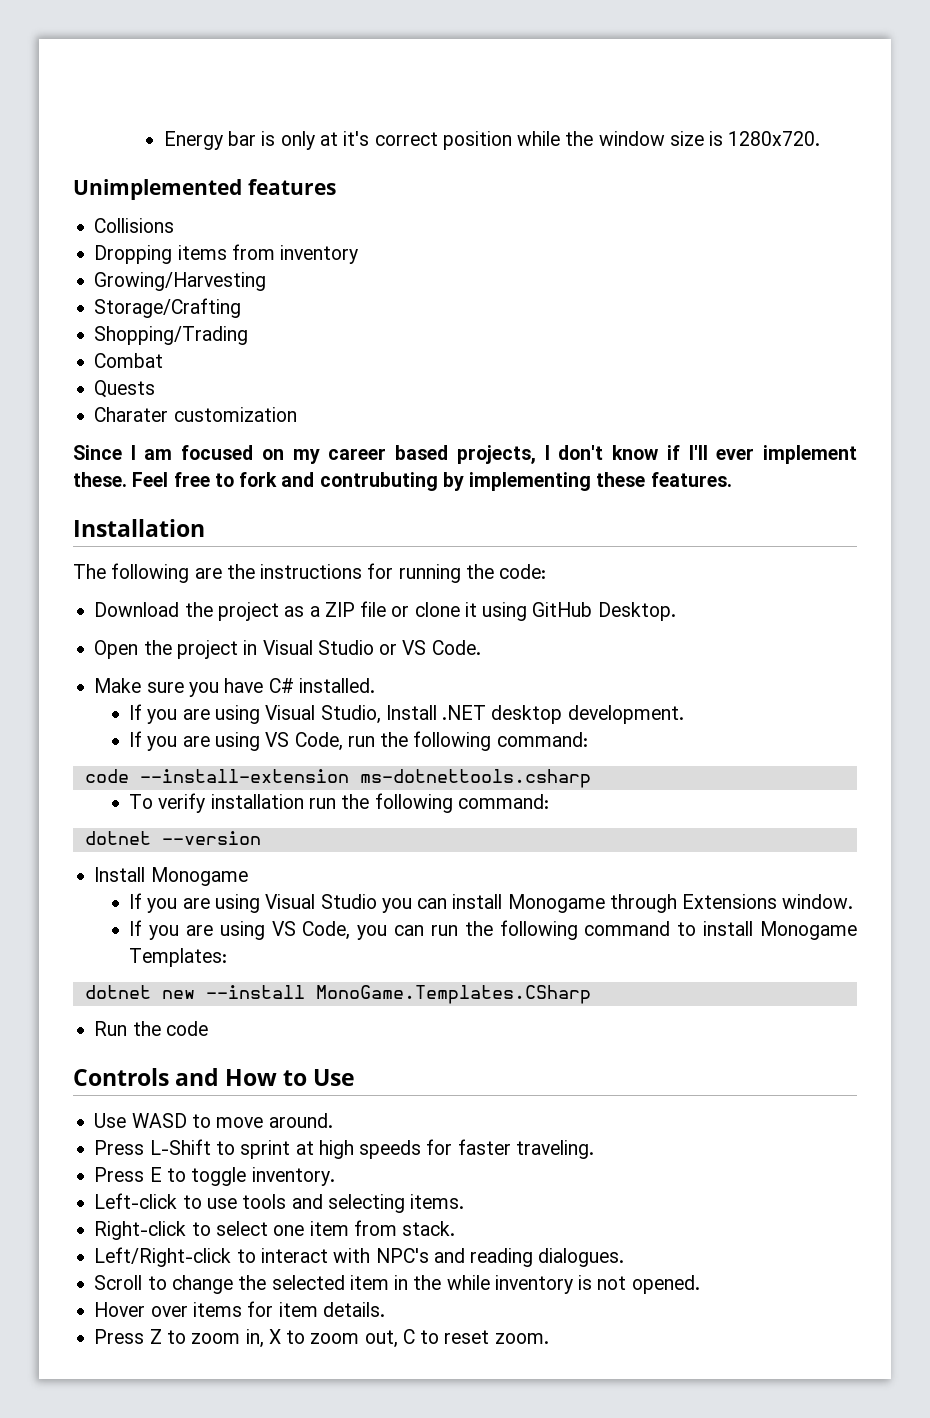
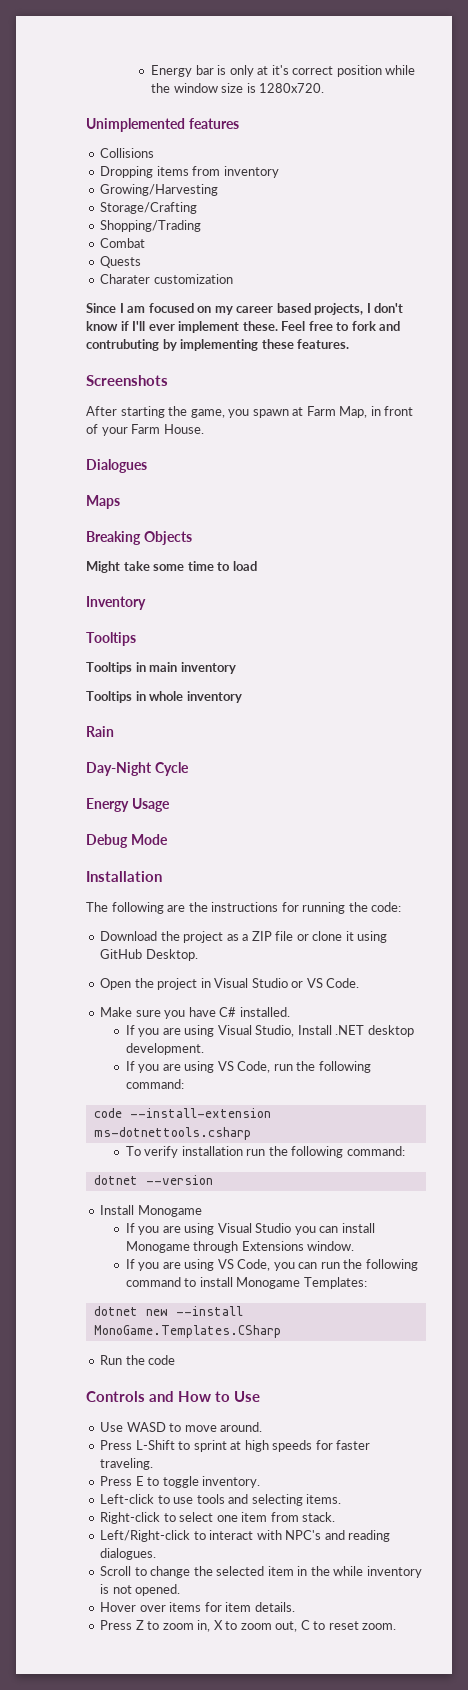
+ Screenshots
+ After starting the game, you spawn at Farm Map, in front of your Farm House.
+ Dialogues
+ Maps
+ Breaking Objects
+ Might take some time to load
+ Inventory
+ Tooltips
+ Tooltips in main inventory
+ Tooltips in whole inventory
+ Rain
+ Day-Night Cycle
+ Energy Usage
+ Debug Mode

